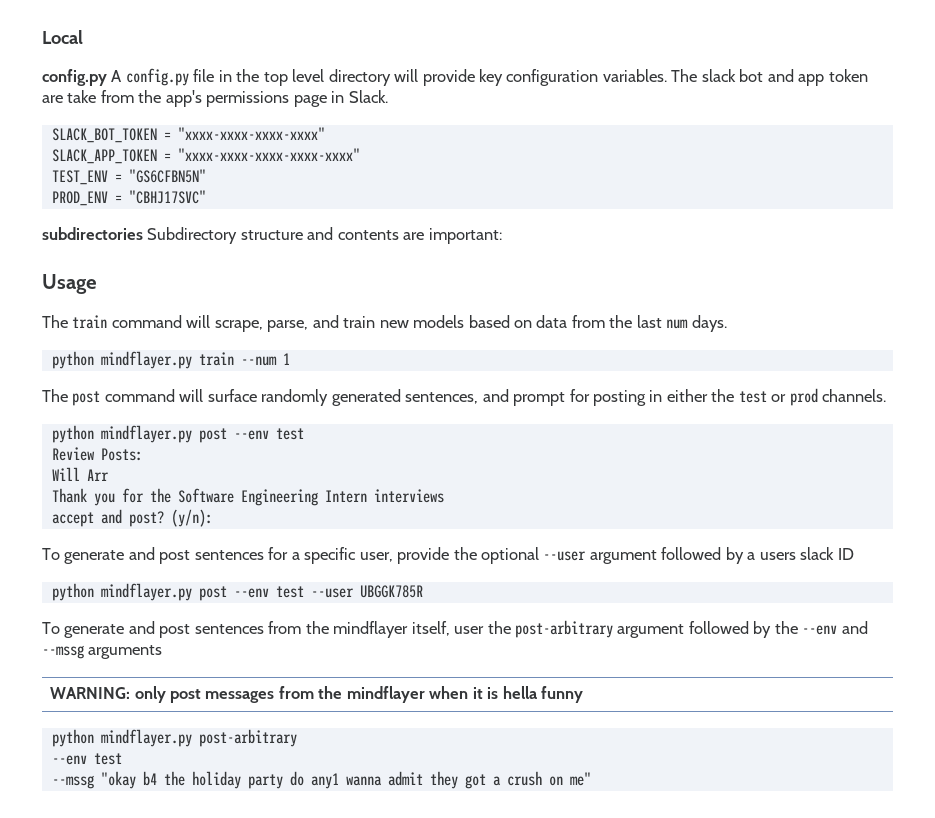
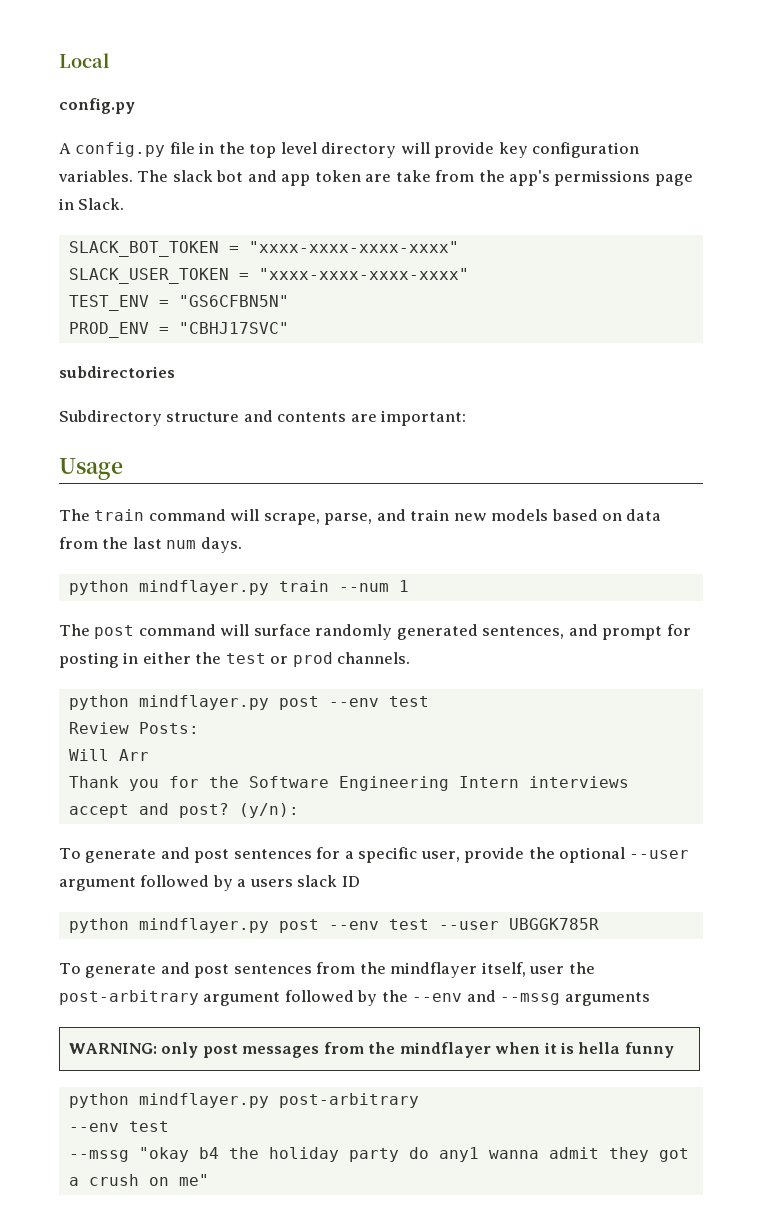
  Local
- config.py A config.py file in the top level directory will provide key configuration variables.
+ config.py
+ A config.py file in the top level directory will provide key configuration variables.
- SLACK_APP_TOKEN = "xxxx-xxxx-xxxx-xxxx-xxxx"
+ SLACK_USER_TOKEN = "xxxx-xxxx-xxxx-xxxx"
- subdirectories Subdirectory structure and contents are important:
+ subdirectories
+ Subdirectory structure and contents are important:

